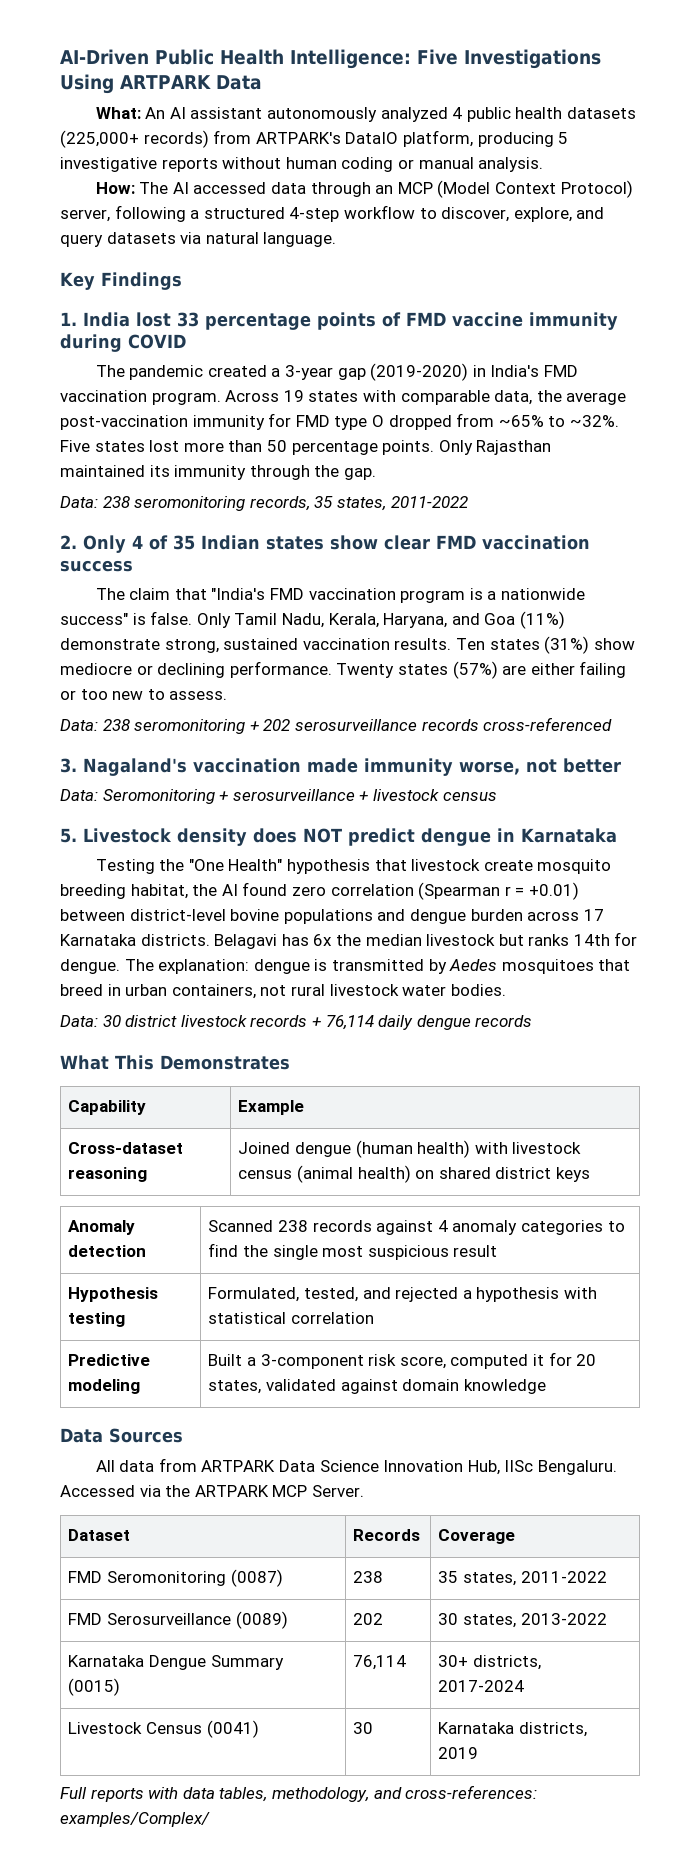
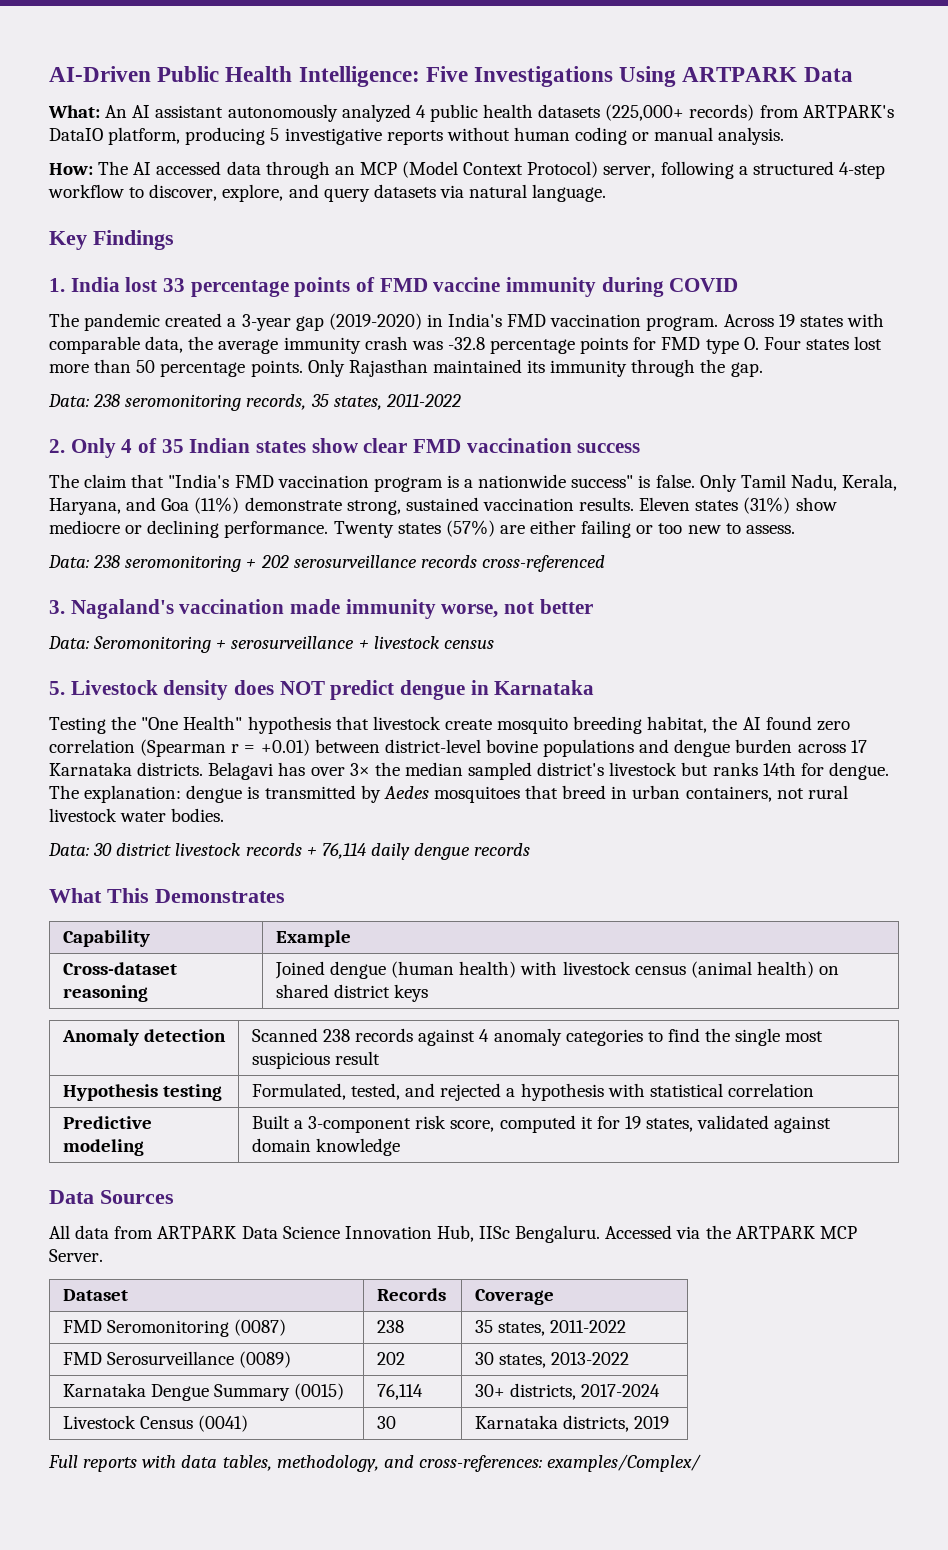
- Across 19 states with comparable data, the average post-vaccination immunity for FMD type O dropped from ~65% to ~32%. Five states lost more than 50 percentage points.
+ Across 19 states with comparable data, the average immunity crash was -32.8 percentage points for FMD type O. Four states lost more than 50 percentage points.
- Ten states (31%) show mediocre or declining performance.
+ Eleven states (31%) show mediocre or declining performance.
- Belagavi has 6x the median livestock but ranks 14th for dengue.
+ Belagavi has over 3× the median sampled district's livestock but ranks 14th for dengue.
- Predictive modeling | Built a 3-component risk score, computed it for 20 states, validated against domain knowledge
+ Predictive modeling | Built a 3-component risk score, computed it for 19 states, validated against domain knowledge

